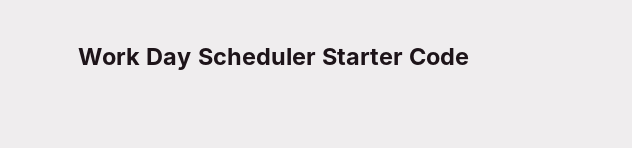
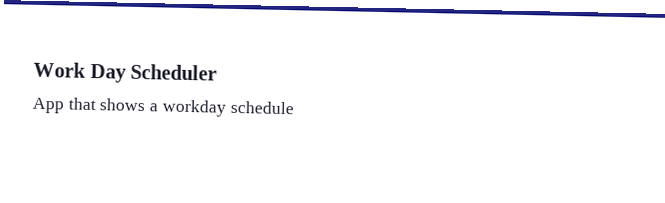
- Work Day Scheduler Starter Code
+ Work Day Scheduler
+ App that shows a workday schedule

